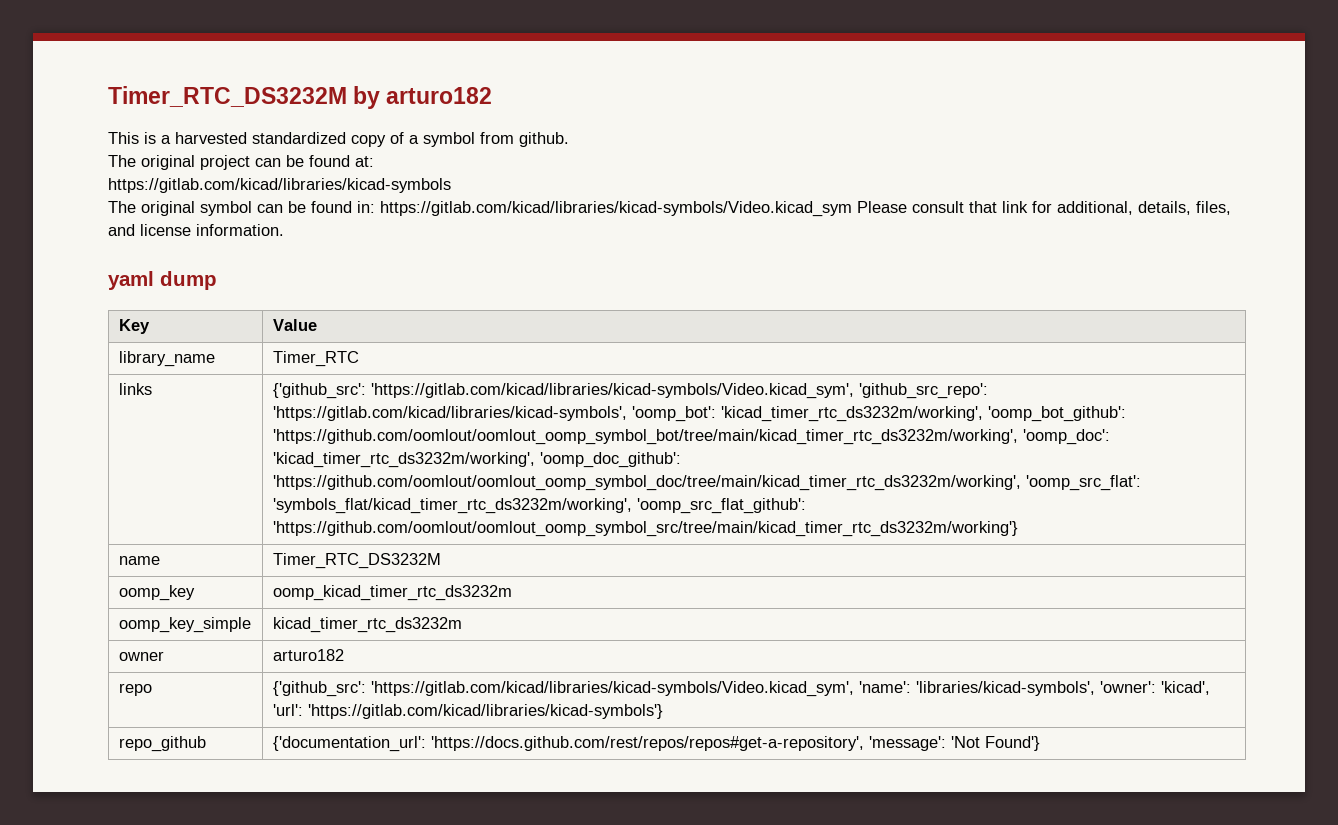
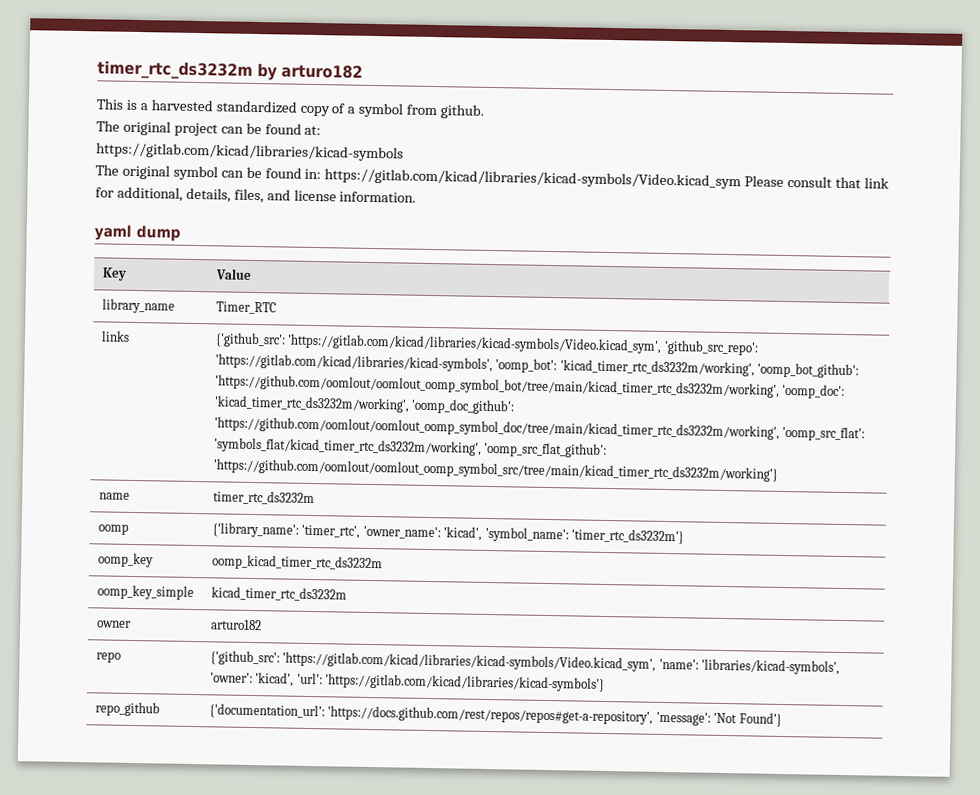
- Timer_RTC_DS3232M by arturo182
+ timer_rtc_ds3232m by arturo182
- name | Timer_RTC_DS3232M
+ name | timer_rtc_ds3232m
+ oomp | {'library_name': 'timer_rtc', 'owner_name': 'kicad', 'symbol_name': 'timer_rtc_ds3232m'}

